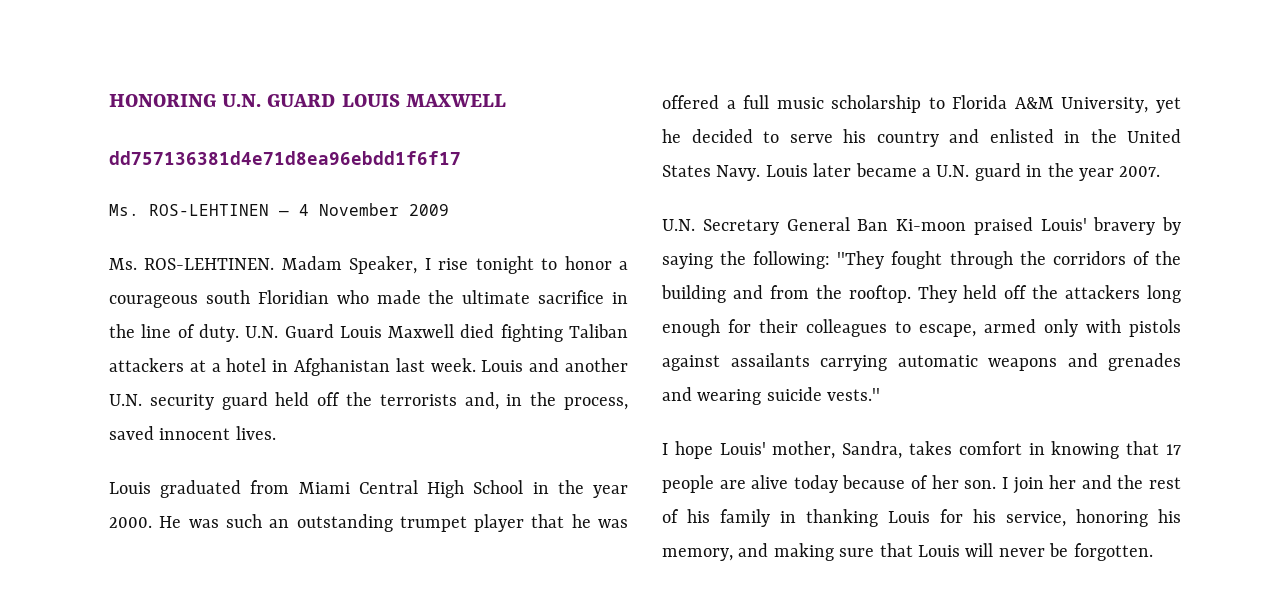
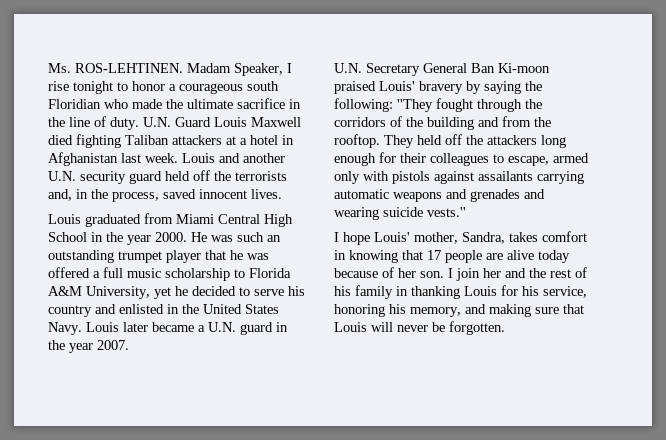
- HONORING U.N. GUARD LOUIS MAXWELL
- dd757136381d4e71d8ea96ebdd1f6f17
- Ms. ROS-LEHTINEN — 4 November 2009

